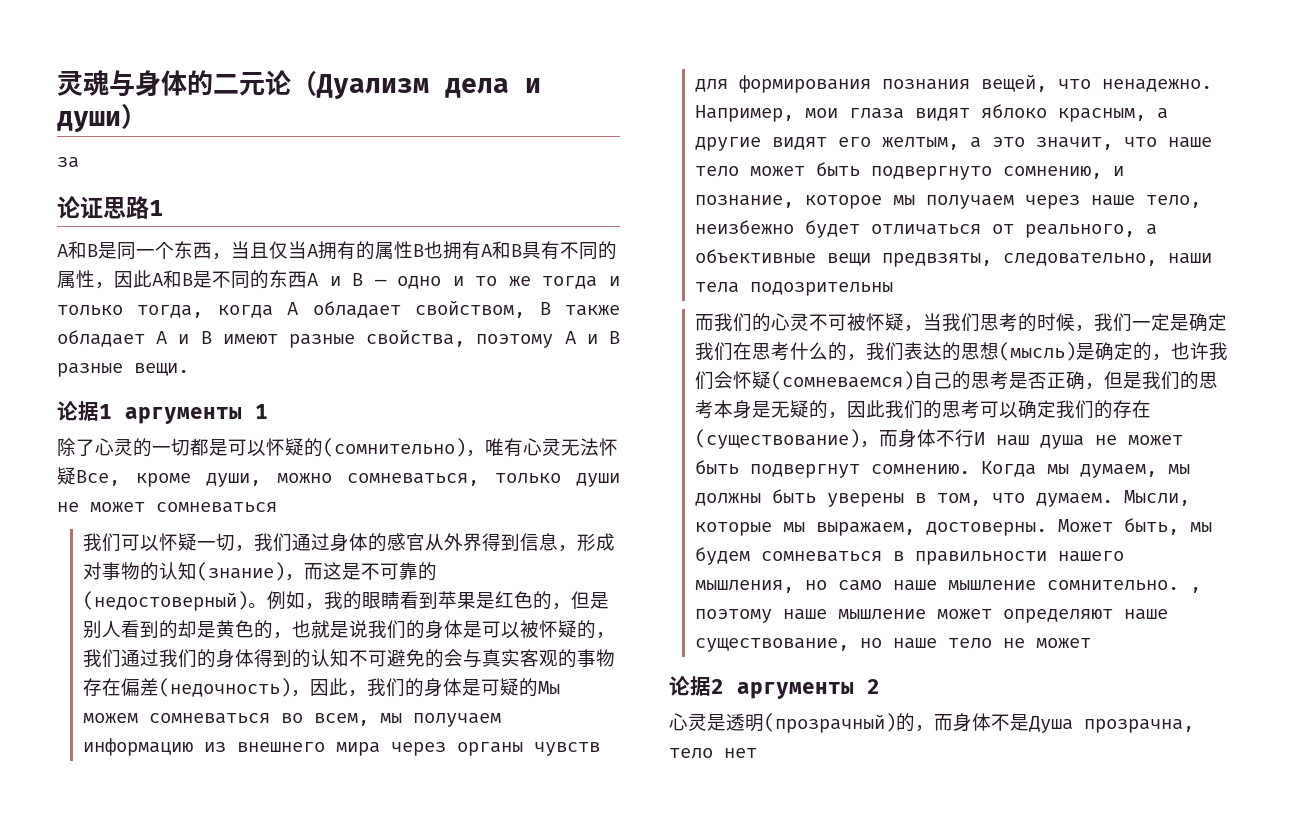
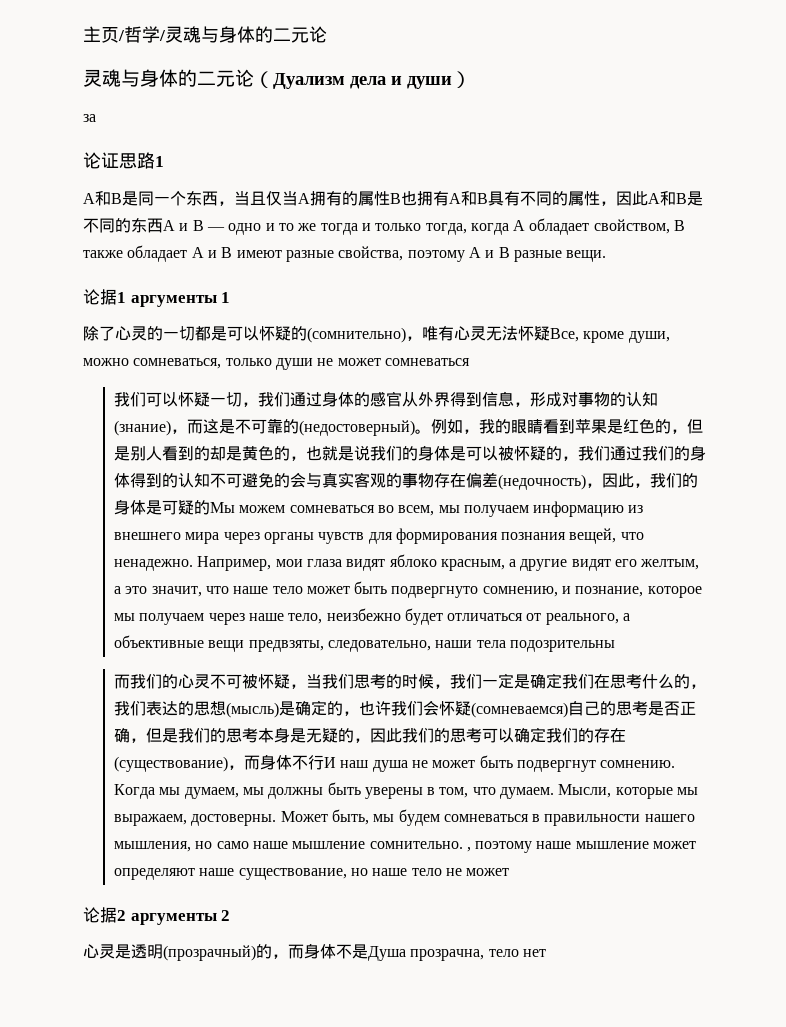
+ 主页/哲学/灵魂与身体的二元论

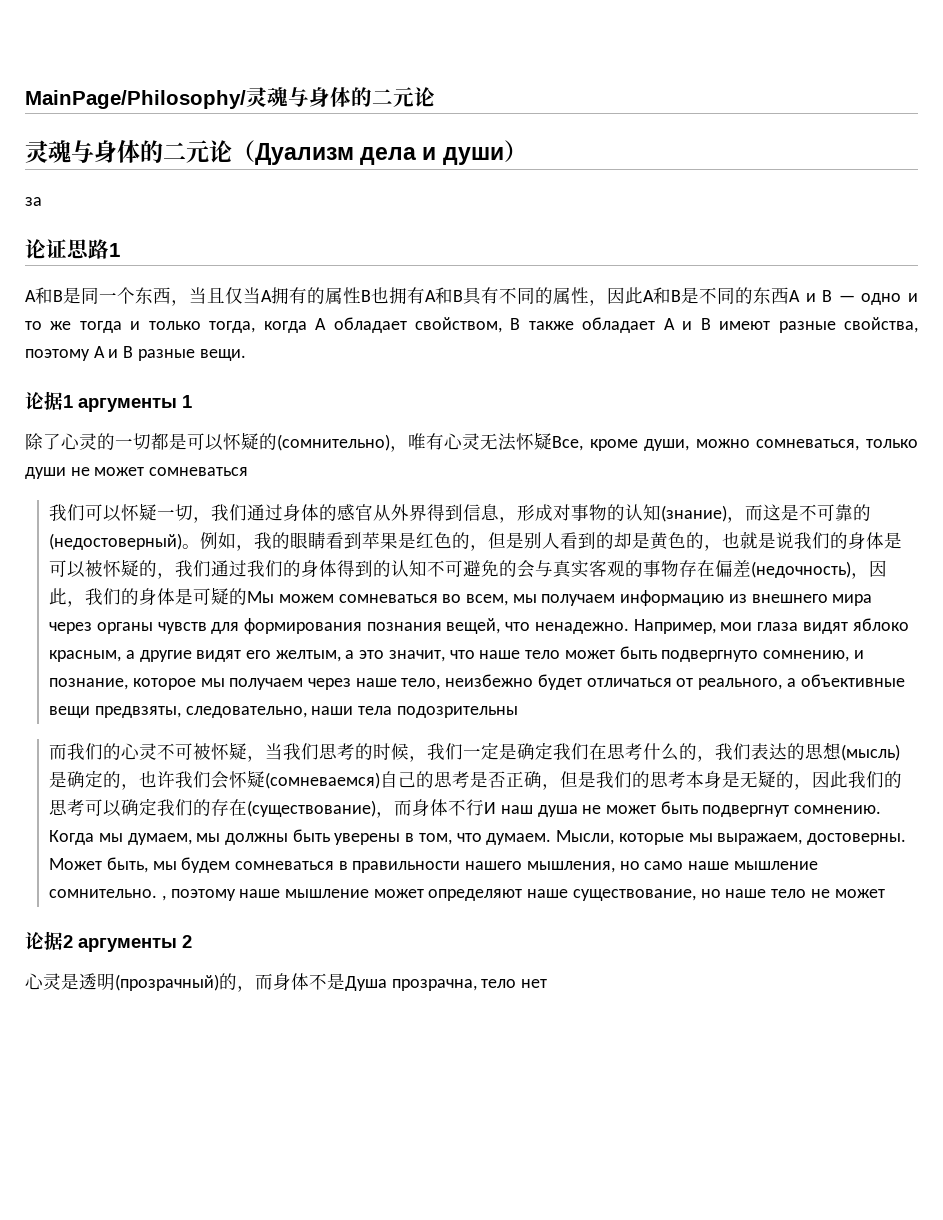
- 主页/哲学/灵魂与身体的二元论
+ MainPage/Philosophy/灵魂与身体的二元论

